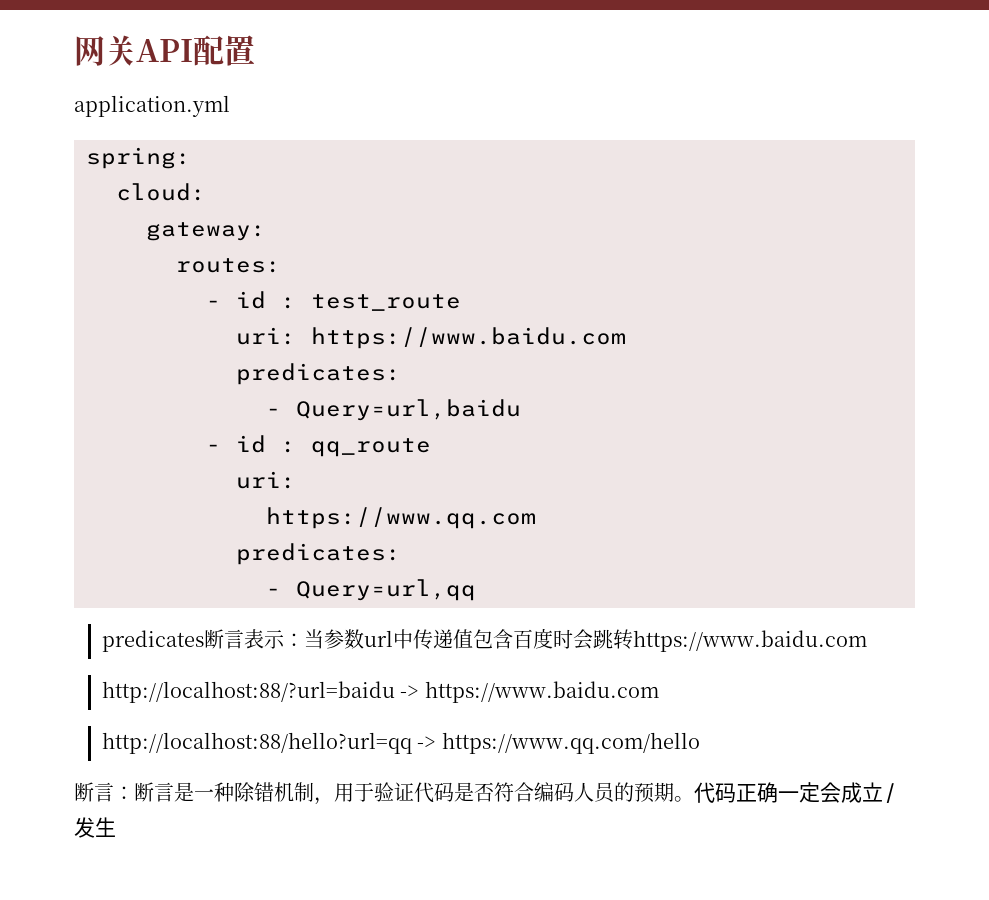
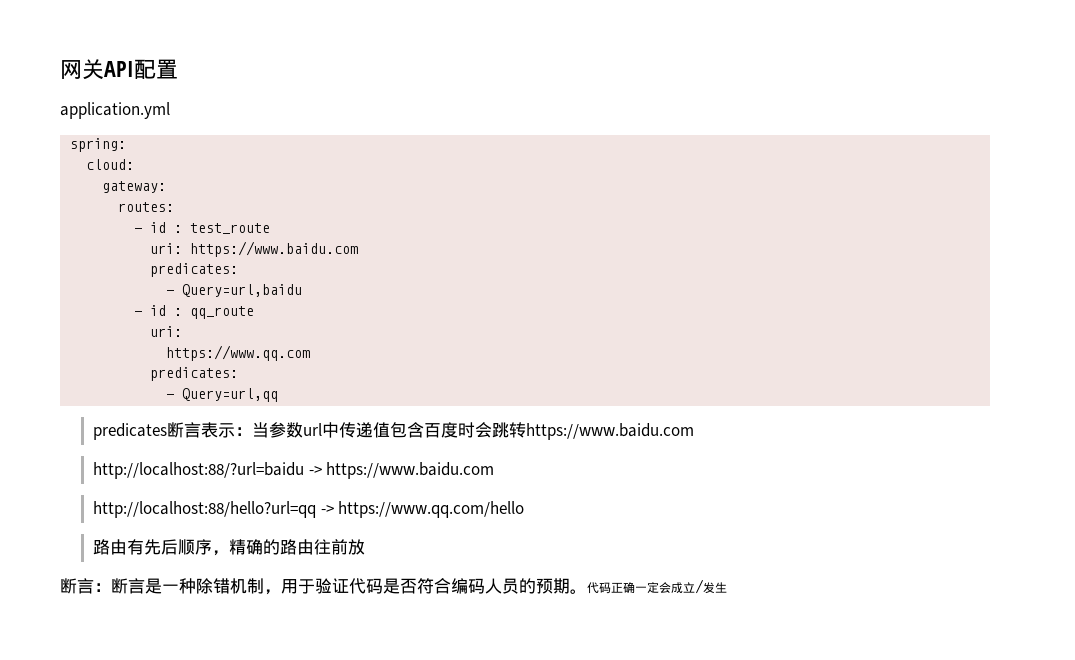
+ 路由有先后顺序，精确的路由往前放

